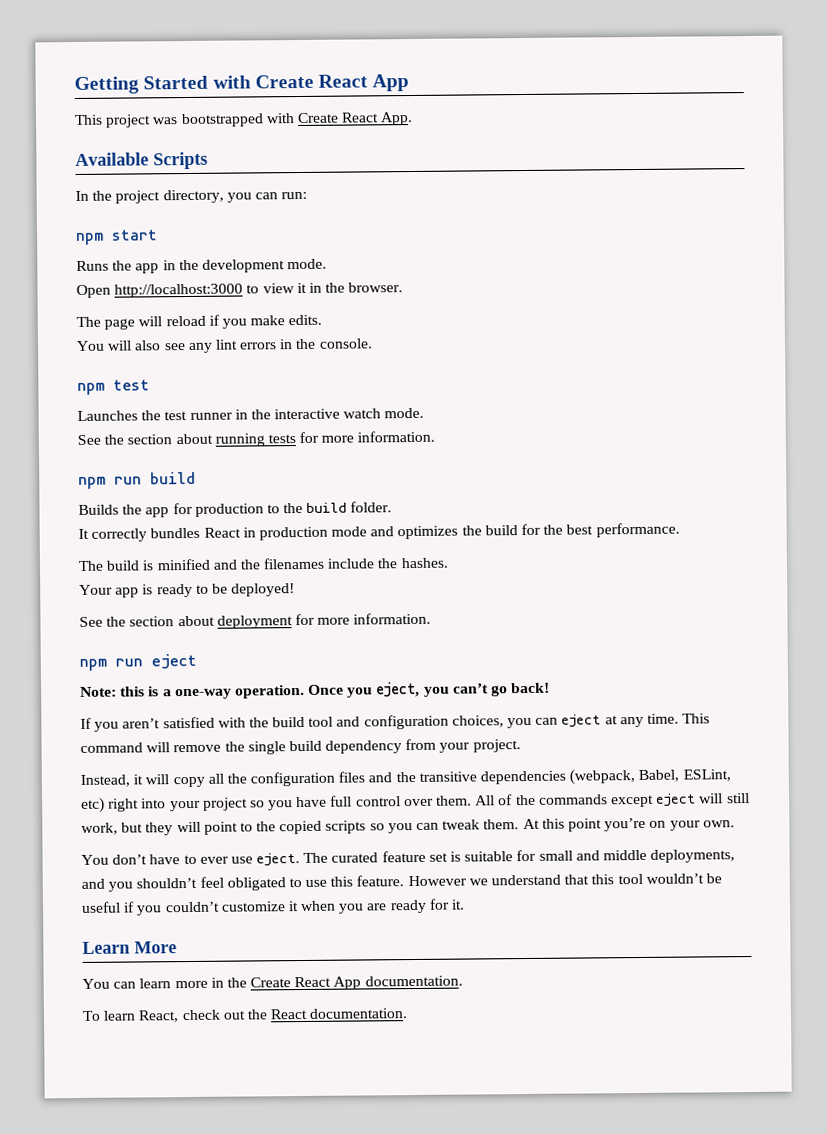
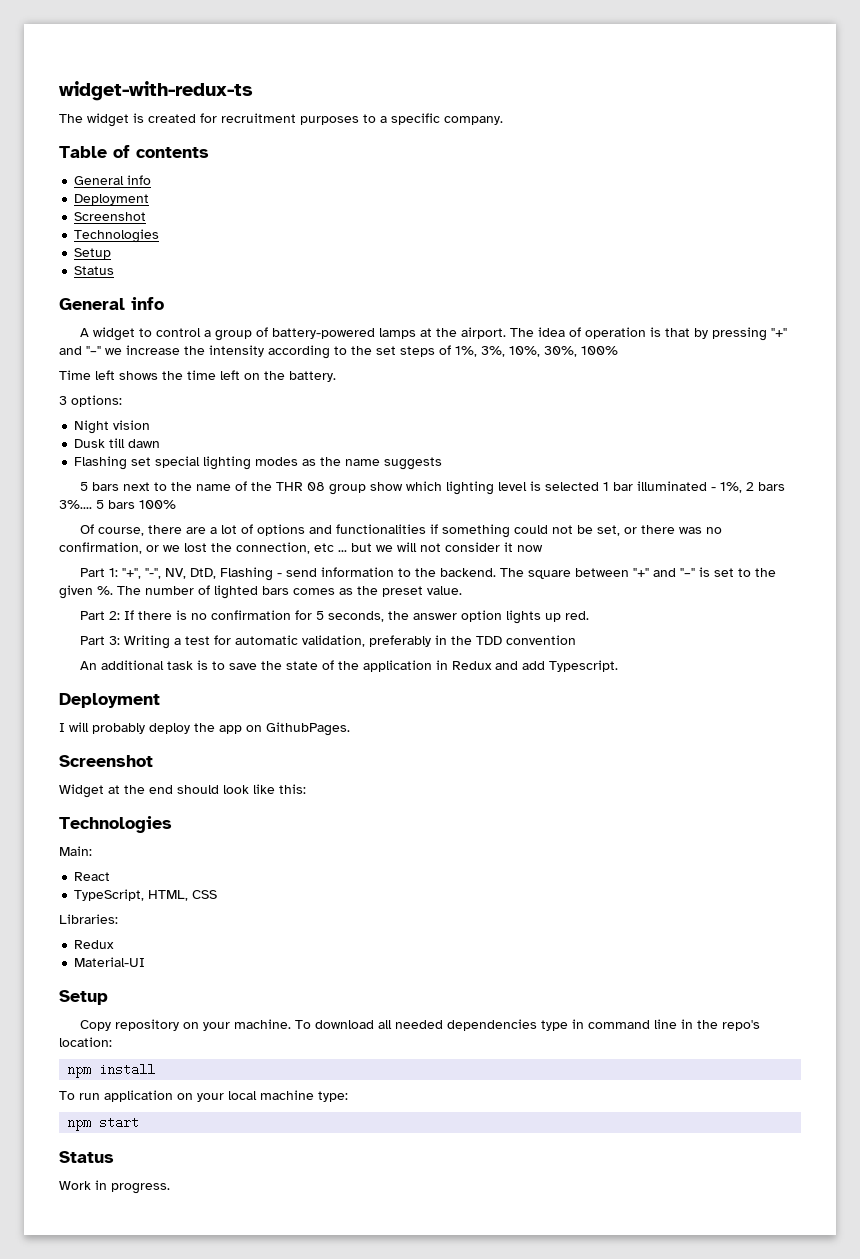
- Getting Started with Create React App
- This project was bootstrapped with Create React App.
- Available Scripts
- In the project directory, you can run:
+ widget-with-redux-ts
+ The widget is created for recruitment purposes to a specific company.
+ Table of contents
+ General info
+ Deployment
+ Screenshot
+ Technologies
+ Setup
+ Status
+ General info
+ A widget to control a group of battery-powered lamps at the airport. The idea of operation is that by pressing "+" and "–" we increase the intensity according to the set steps of 1%, 3%, 10%, 30%, 100%
+ Time left shows the time left on the battery.
+ 3 options:
+ Night vision
+ Dusk till dawn
+ Flashing set special lighting modes as the name suggests
+ 5 bars next to the name of the THR 08 group show which lighting level is selected 1 bar illuminated - 1%, 2 bars 3%.... 5 bars 100%
+ Of course, there are a lot of options and functionalities if something could not be set, or there was no confirmation, or we lost the connection, etc ... but we will not consider it now
+ Part 1: "+", "-", NV, DtD, Flashing - send information to the backend. The square between "+" and "–" is set to the given %. The number of lighted bars comes as the preset value.
+ Part 2: If there is no confirmation for 5 seconds, the answer option lights up red.
+ Part 3: Writing a test for automatic validation, preferably in the TDD convention
+ An additional task is to save the state of the application in Redux and add Typescript.
+ Deployment
+ I will probably deploy the app on GithubPages.
+ Screenshot
+ Widget at the end should look like this:
+ Technologies
+ Main:
+ React
+ TypeScript, HTML, CSS
+ Libraries:
+ Redux
+ Material-UI
+ Setup
+ Copy repository on your machine. To download all needed dependencies type in command line in the repo's location:
+ npm install
+ To run application on your local machine type:
  npm start
- Runs the app in the development mode.
- Open http://localhost:3000 to view it in the browser.
- The page will reload if you make edits.
- You will also see any lint errors in the console.
- npm test
- Launches the test runner in the interactive watch mode.
- See the section about running tests for more information.
- npm run build
- Builds the app for production to the build folder.
- It correctly bundles React in production mode and optimizes the build for the best performance.
- The build is minified and the filenames include the hashes.
- Your app is ready to be deployed!
- See the section about deployment for more information.
- npm run eject
- Note: this is a one-way operation. Once you eject, you can’t go back!
- If you aren’t satisfied with the build tool and configuration choices, you can eject at any time. This command will remove the single build dependency from your project.
- Instead, it will copy all the configuration files and the transitive dependencies (webpack, Babel, ESLint, etc) right into your project so you have full control over them. All of the commands except eject will still work, but they will point to the copied scripts so you can tweak them. At this point you’re on your own.
- You don’t have to ever use eject. The curated feature set is suitable for small and middle deployments, and you shouldn’t feel obligated to use this feature. However we understand that this tool wouldn’t be useful if you couldn’t customize it when you are ready for it.
- Learn More
- You can learn more in the Create React App documentation.
- To learn React, check out the React documentation.
+ Status
+ Work in progress.

